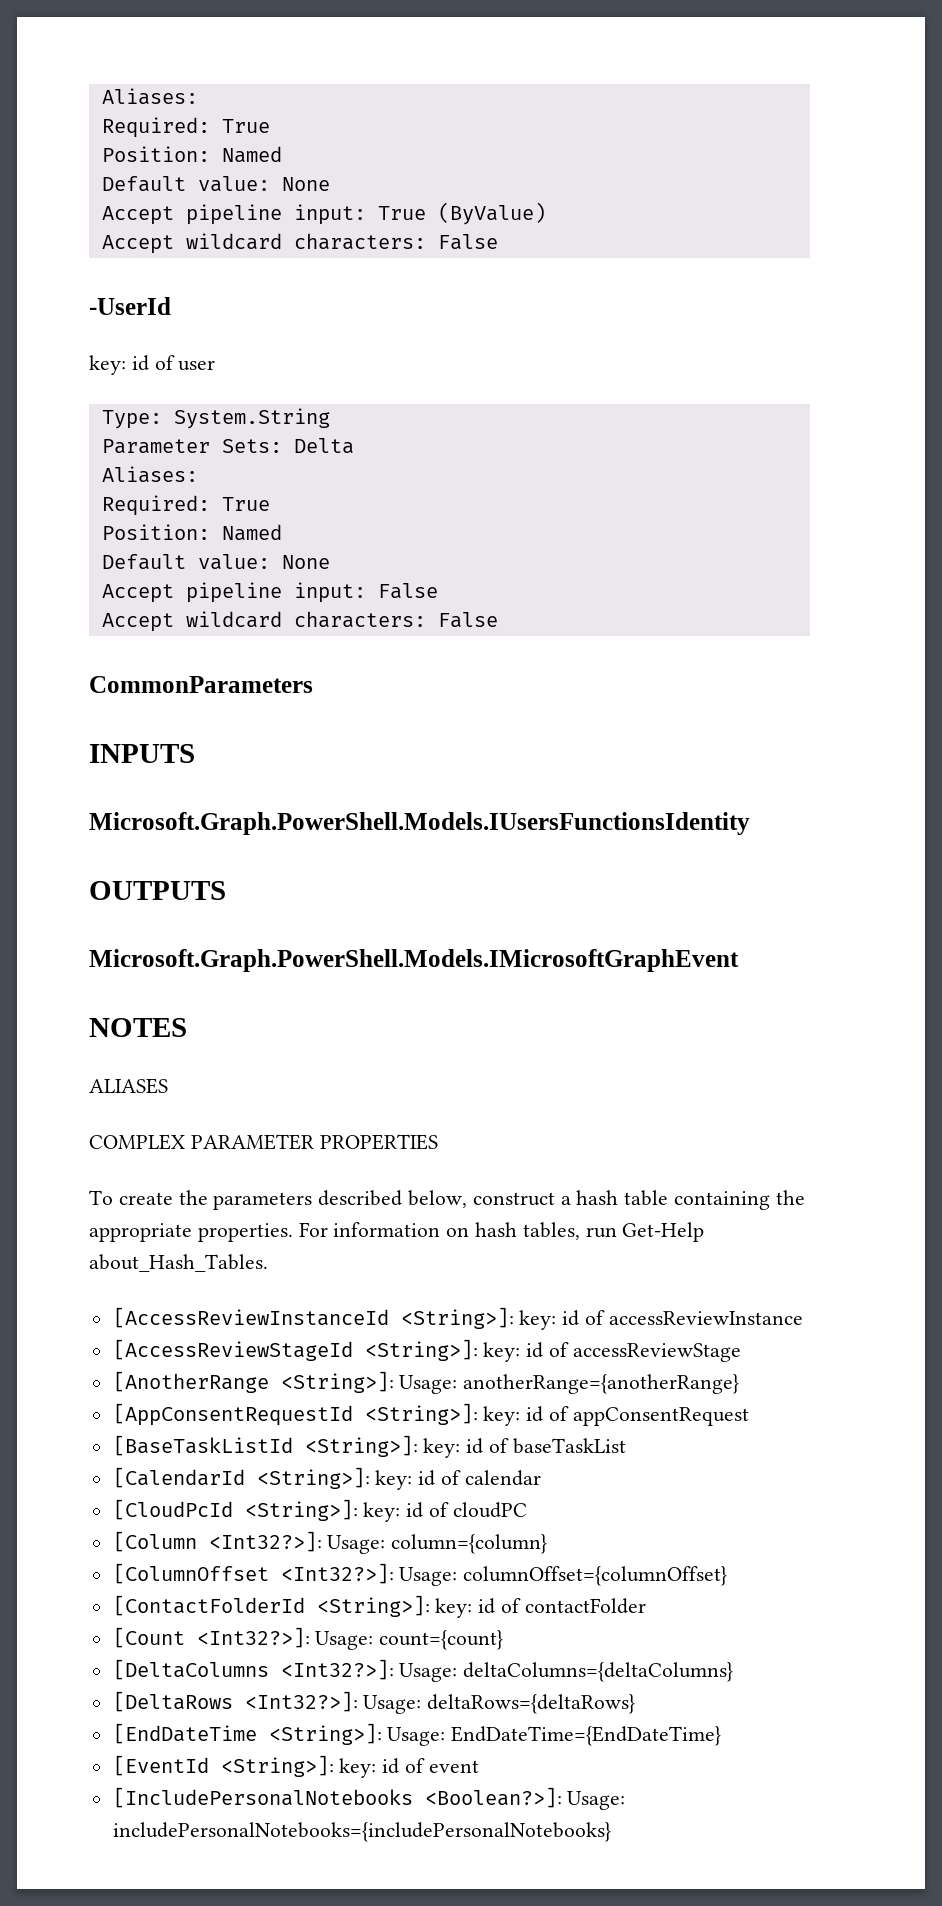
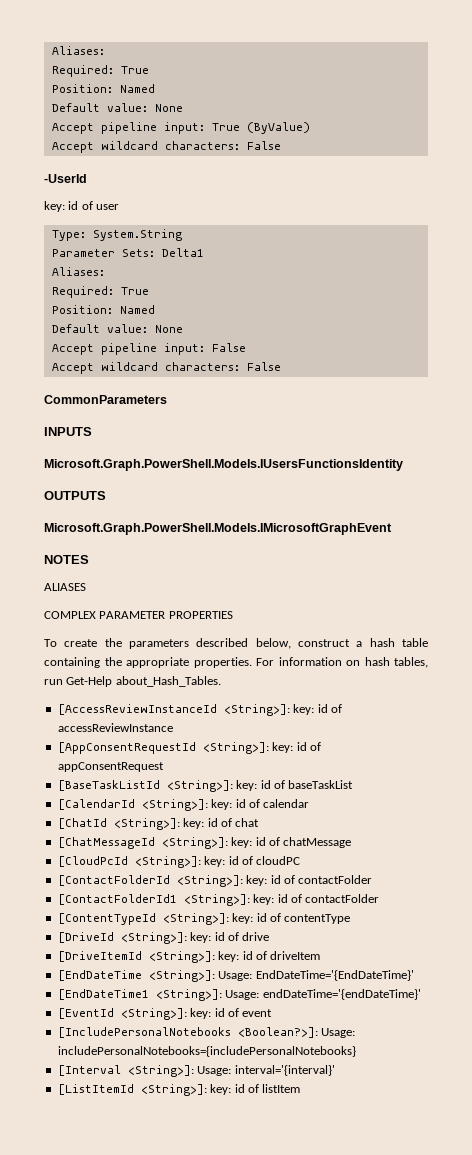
- Parameter Sets: Delta
+ Parameter Sets: Delta1
- [AccessReviewStageId <String>]: key: id of accessReviewStage
- [AnotherRange <String>]: Usage: anotherRange={anotherRange}
+ [ChatId <String>]: key: id of chat
+ [ChatMessageId <String>]: key: id of chatMessage
- [Column <Int32?>]: Usage: column={column}
- [ColumnOffset <Int32?>]: Usage: columnOffset={columnOffset}
- [Count <Int32?>]: Usage: count={count}
- [DeltaColumns <Int32?>]: Usage: deltaColumns={deltaColumns}
- [DeltaRows <Int32?>]: Usage: deltaRows={deltaRows}
- [EndDateTime <String>]: Usage: EndDateTime={EndDateTime}
+ [ContactFolderId1 <String>]: key: id of contactFolder
+ [ContentTypeId <String>]: key: id of contentType
+ [DriveId <String>]: key: id of drive
+ [DriveItemId <String>]: key: id of driveItem
+ [EndDateTime <String>]: Usage: EndDateTime='{EndDateTime}'
+ [EndDateTime1 <String>]: Usage: endDateTime='{endDateTime}'
+ [Interval <String>]: Usage: interval='{interval}'
+ [ListItemId <String>]: key: id of listItem

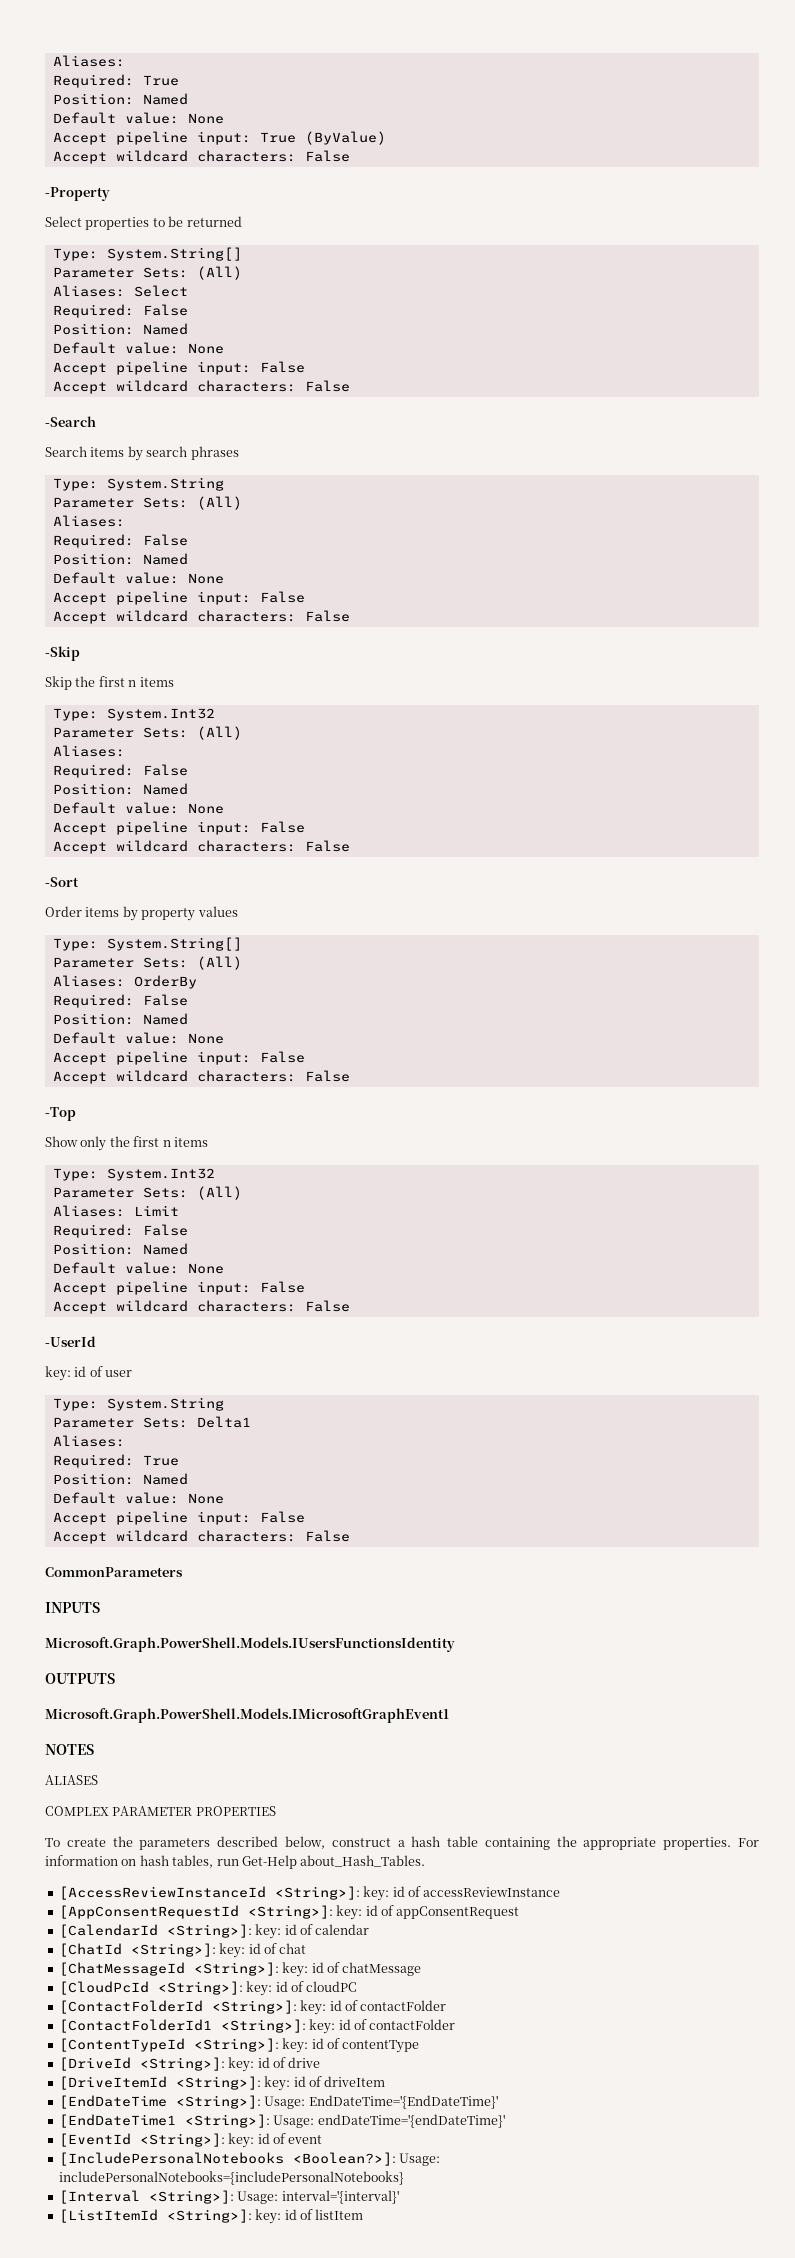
+ -Property
+ Select properties to be returned
+ Type: System.String[]
+ Parameter Sets: (All)
+ Aliases: Select
+ Required: False
+ Position: Named
+ Default value: None
+ Accept pipeline input: False
+ Accept wildcard characters: False
+ -Search
+ Search items by search phrases
+ Type: System.String
+ Parameter Sets: (All)
+ Aliases:
+ Required: False
+ Position: Named
+ Default value: None
+ Accept pipeline input: False
+ Accept wildcard characters: False
+ -Skip
+ Skip the first n items
+ Type: System.Int32
+ Parameter Sets: (All)
+ Aliases:
+ Required: False
+ Position: Named
+ Default value: None
+ Accept pipeline input: False
+ Accept wildcard characters: False
+ -Sort
+ Order items by property values
+ Type: System.String[]
+ Parameter Sets: (All)
+ Aliases: OrderBy
+ Required: False
+ Position: Named
+ Default value: None
+ Accept pipeline input: False
+ Accept wildcard characters: False
+ -Top
+ Show only the first n items
+ Type: System.Int32
+ Parameter Sets: (All)
+ Aliases: Limit
+ Required: False
+ Position: Named
+ Default value: None
+ Accept pipeline input: False
+ Accept wildcard characters: False
- Microsoft.Graph.PowerShell.Models.IMicrosoftGraphEvent
+ Microsoft.Graph.PowerShell.Models.IMicrosoftGraphEvent1
- [BaseTaskListId <String>]: key: id of baseTaskList

